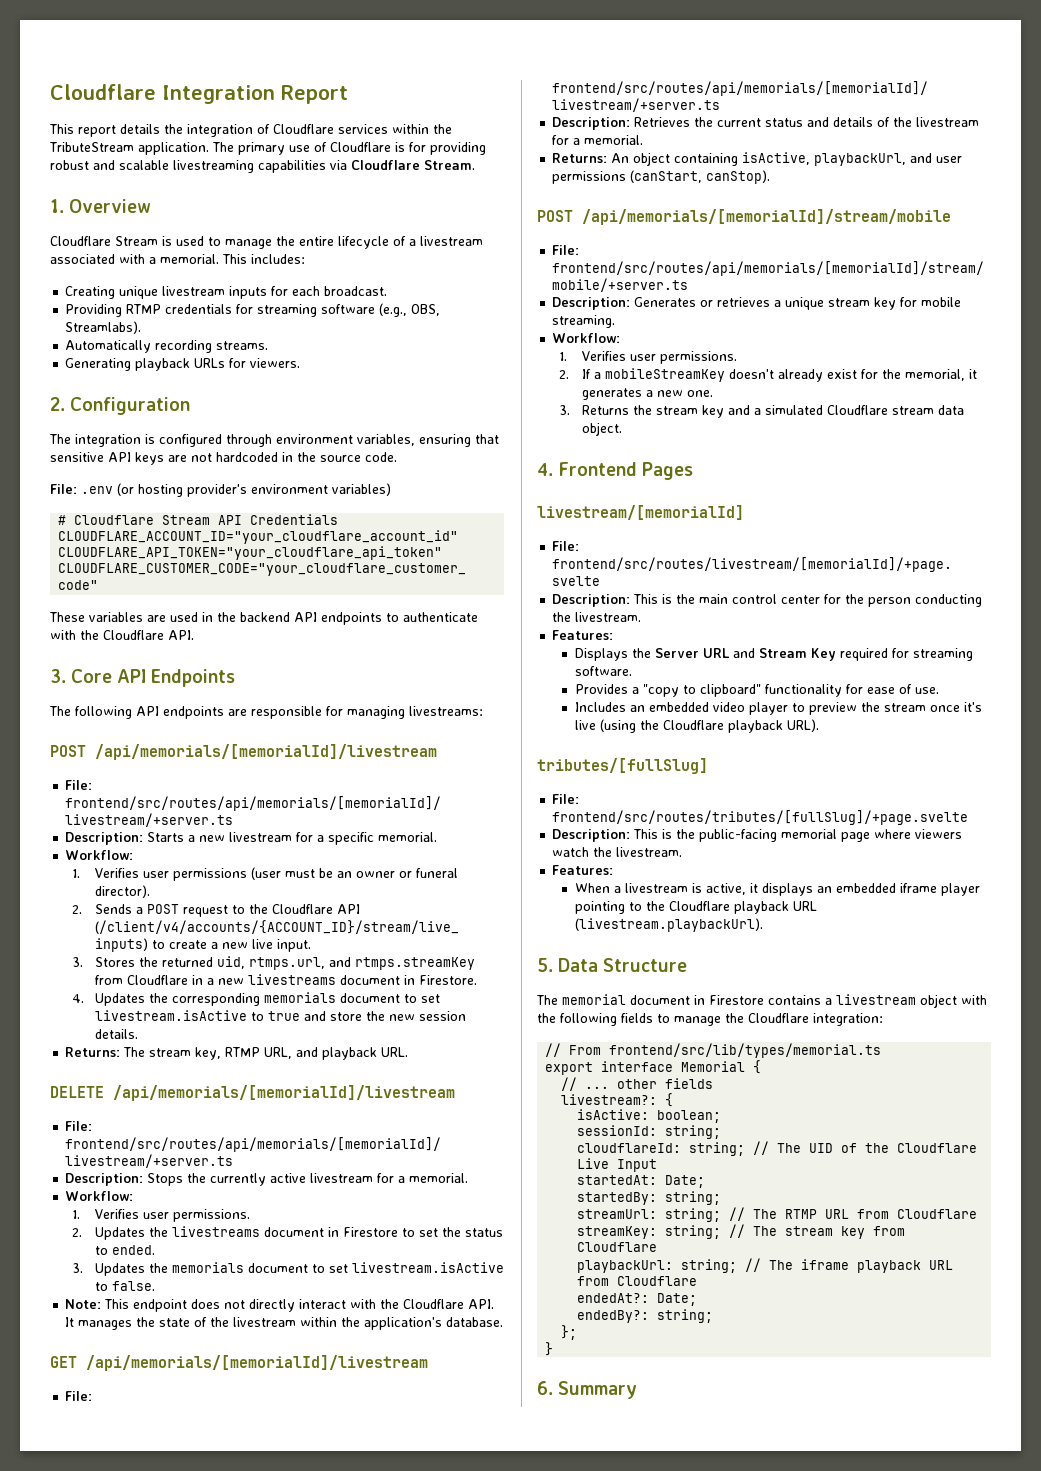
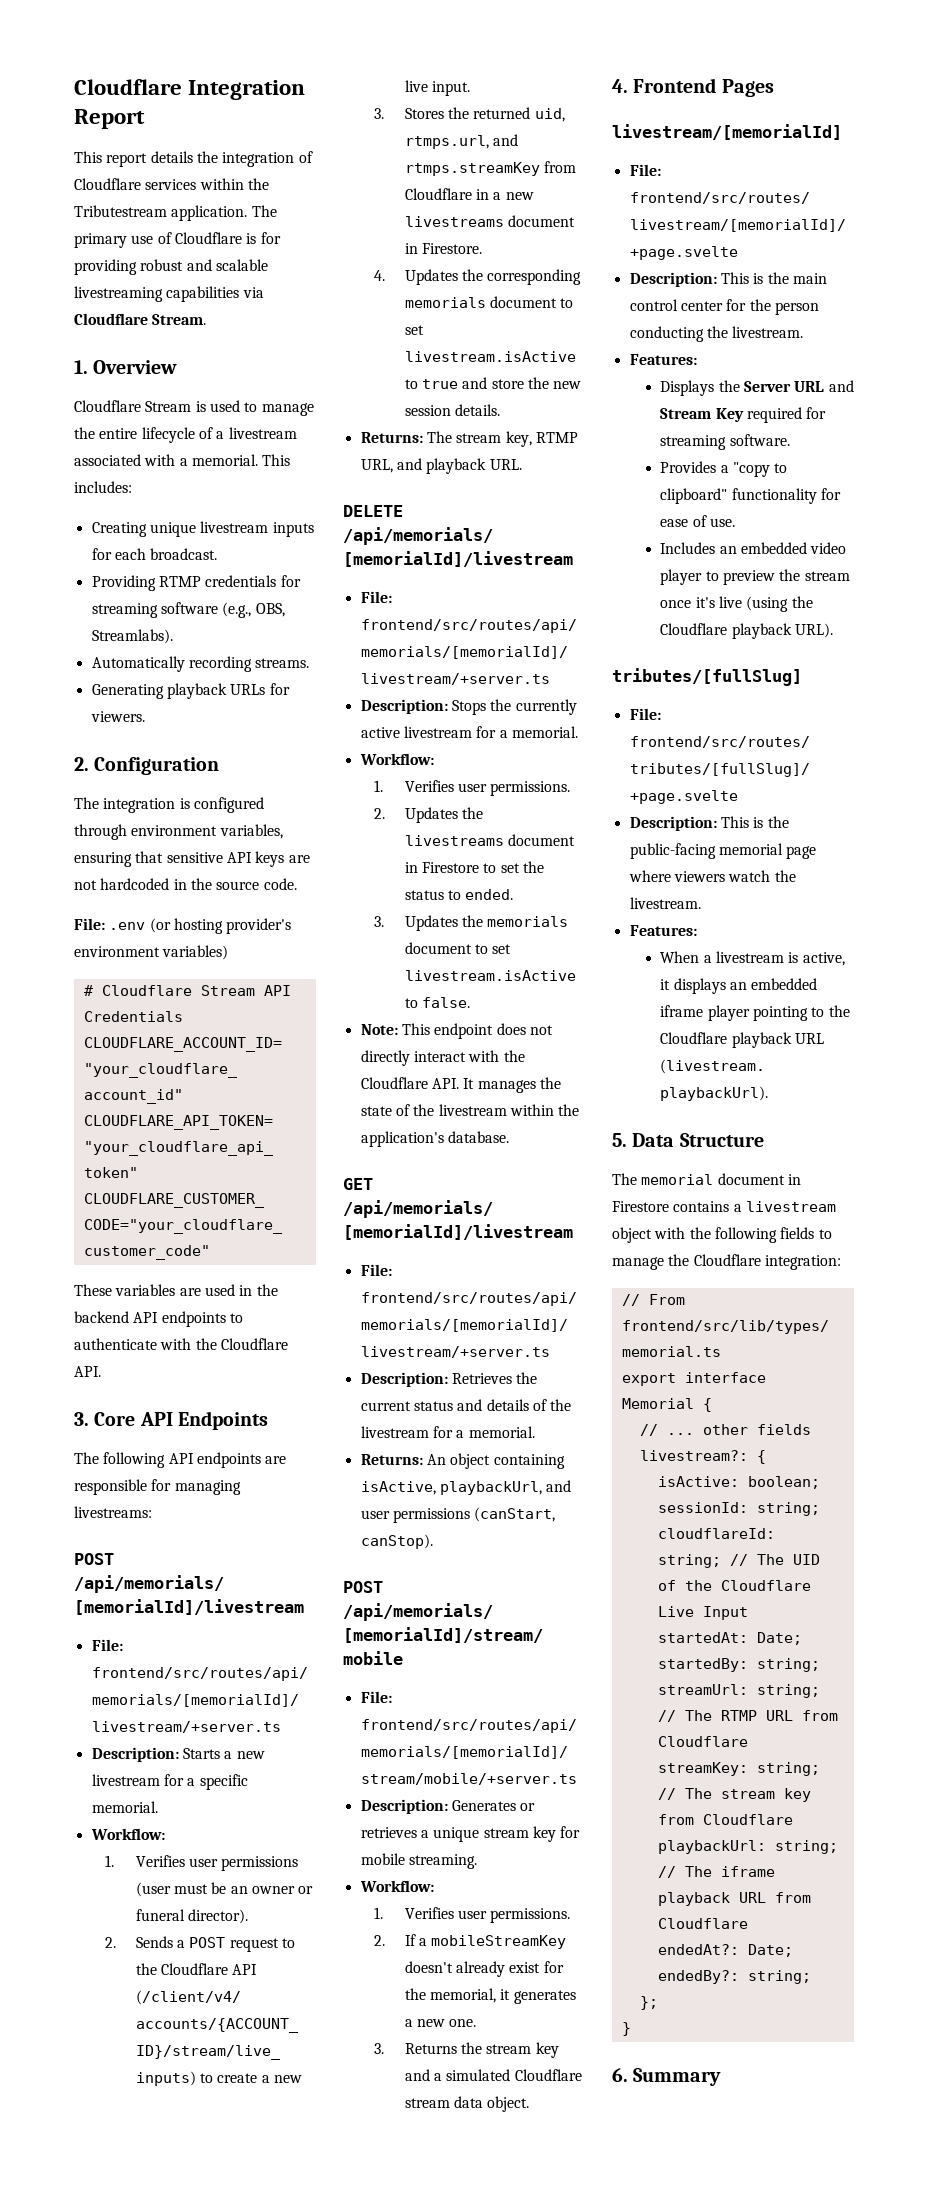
- This report details the integration of Cloudflare services within the TributeStream application.
+ This report details the integration of Cloudflare services within the Tributestream application.

